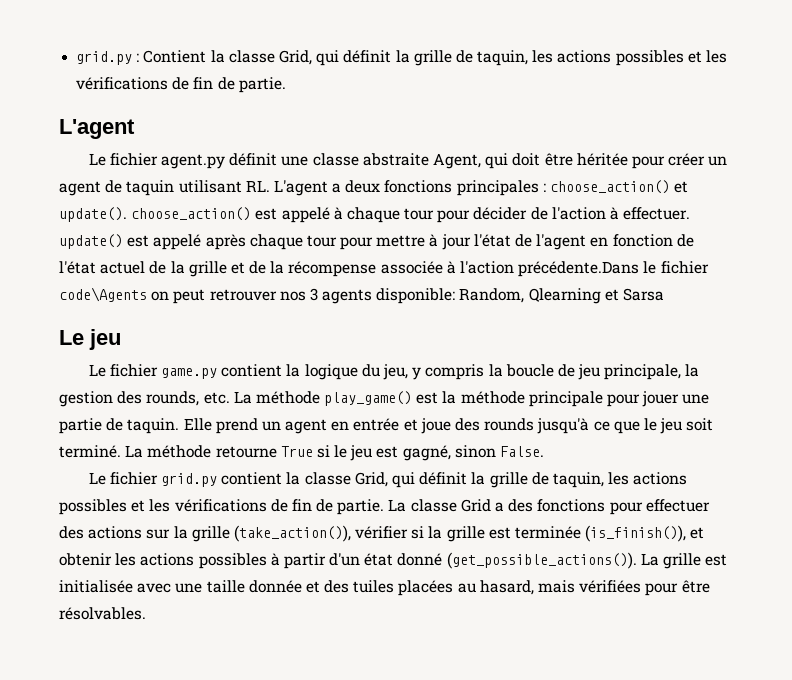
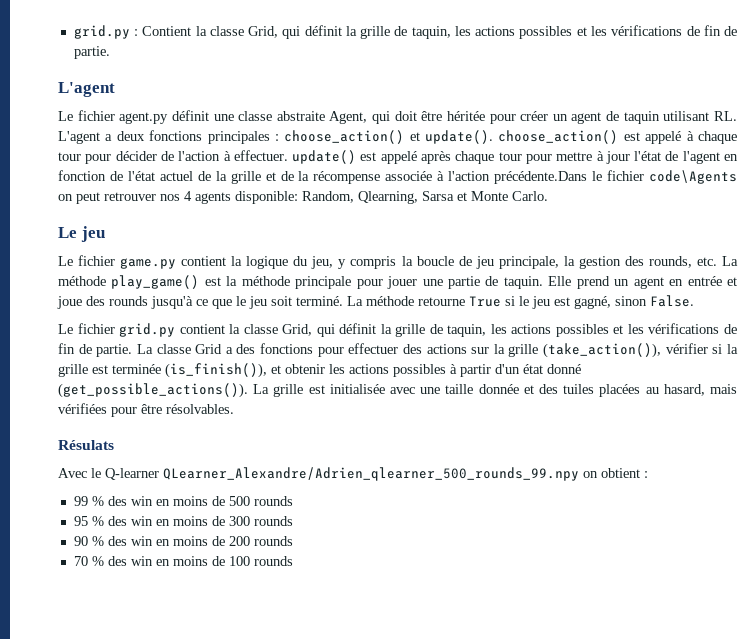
- choose_action() et update(). choose_action() est appelé à chaque tour pour décider de l'action à effectuer. update() est appelé après chaque tour pour mettre à jour l'état de l'agent en fonction de l'état actuel de la grille et de la récompense associée à l'action précédente.Dans le fichier code\Agents on peut retrouver nos 3 agents disponible:
+ choose_action() et update(). choose_action() est appelé à chaque tour pour décider de l'action à effectuer. update() est appelé après chaque tour pour mettre à jour l'état de l'agent en fonction de l'état actuel de la grille et de la récompense associée à l'action précédente.Dans le fichier code\Agents on peut retrouver nos 4 agents disponible:
- Random, Qlearning et Sarsa
+ Random, Qlearning, Sarsa et Monte Carlo.
+ Résulats
+ Avec le Q-learner QLearner_Alexandre/Adrien_qlearner_500_rounds_99.npy on obtient :
+ 99 % des win en moins de 500 rounds
+ 95 % des win en moins de 300 rounds
+ 90 % des win en moins de 200 rounds
+ 70 % des win en moins de 100 rounds

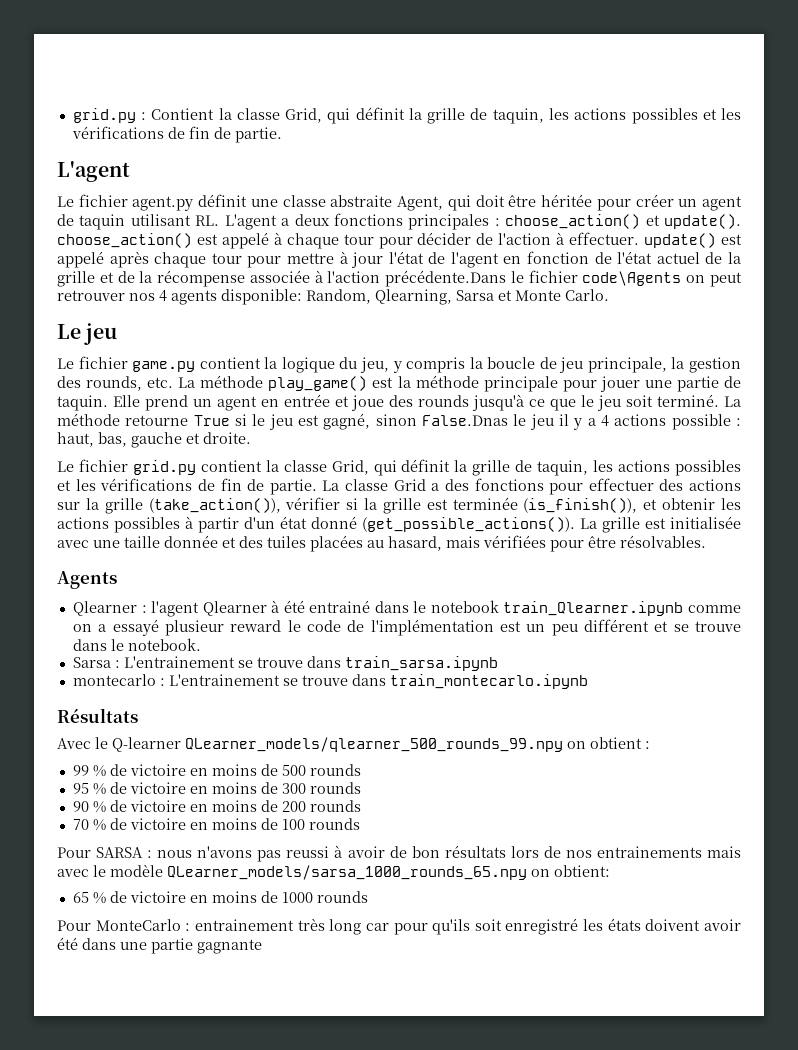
- La méthode retourne True si le jeu est gagné, sinon False.
+ La méthode retourne True si le jeu est gagné, sinon False.Dnas le jeu il y a 4 actions possible : haut, bas, gauche et droite.
- Résulats
+ Agents
+ Qlearner : l'agent Qlearner à été entrainé dans le notebook train_Qlearner.ipynb comme on a essayé plusieur reward le code de l'implémentation est un peu différent et se trouve dans le notebook.
+ Sarsa : L'entrainement se trouve dans train_sarsa.ipynb
+ montecarlo : L'entrainement se trouve dans train_montecarlo.ipynb
+ Résultats
- Avec le Q-learner QLearner_Alexandre/Adrien_qlearner_500_rounds_99.npy on obtient :
+ Avec le Q-learner QLearner_models/qlearner_500_rounds_99.npy on obtient :
- 99 % des win en moins de 500 rounds
+ 99 % de victoire en moins de 500 rounds
- 95 % des win en moins de 300 rounds
+ 95 % de victoire en moins de 300 rounds
- 90 % des win en moins de 200 rounds
+ 90 % de victoire en moins de 200 rounds
- 70 % des win en moins de 100 rounds
+ 70 % de victoire en moins de 100 rounds
+ Pour SARSA : nous n'avons pas reussi à avoir de bon résultats lors de nos entrainements mais avec le modèle QLearner_models/sarsa_1000_rounds_65.npy on obtient:
+ 65 % de victoire en moins de 1000 rounds
+ Pour MonteCarlo : entrainement très long car pour qu'ils soit enregistré les états doivent avoir été dans une partie gagnante

